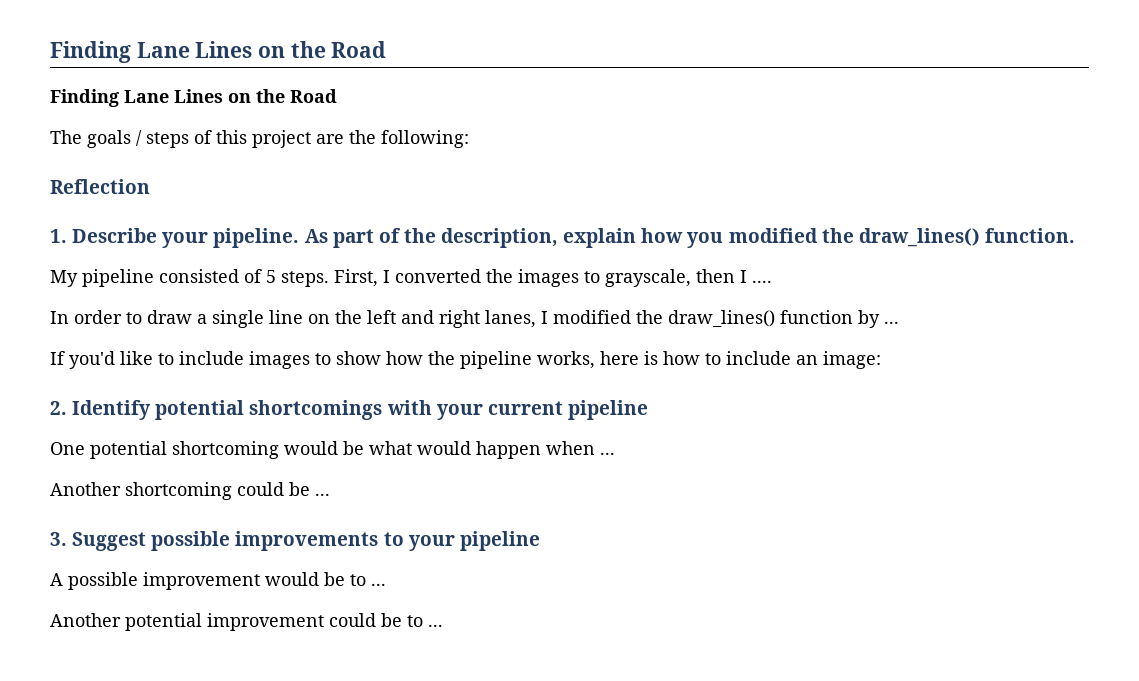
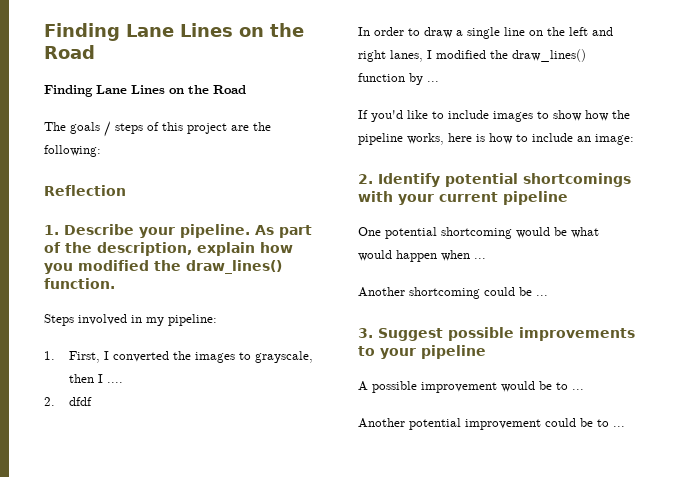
- My pipeline consisted of 5 steps. First, I converted the images to grayscale, then I ....
+ Steps involved in my pipeline:
+ 1. First, I converted the images to grayscale, then I ....
+ 2. dfdf

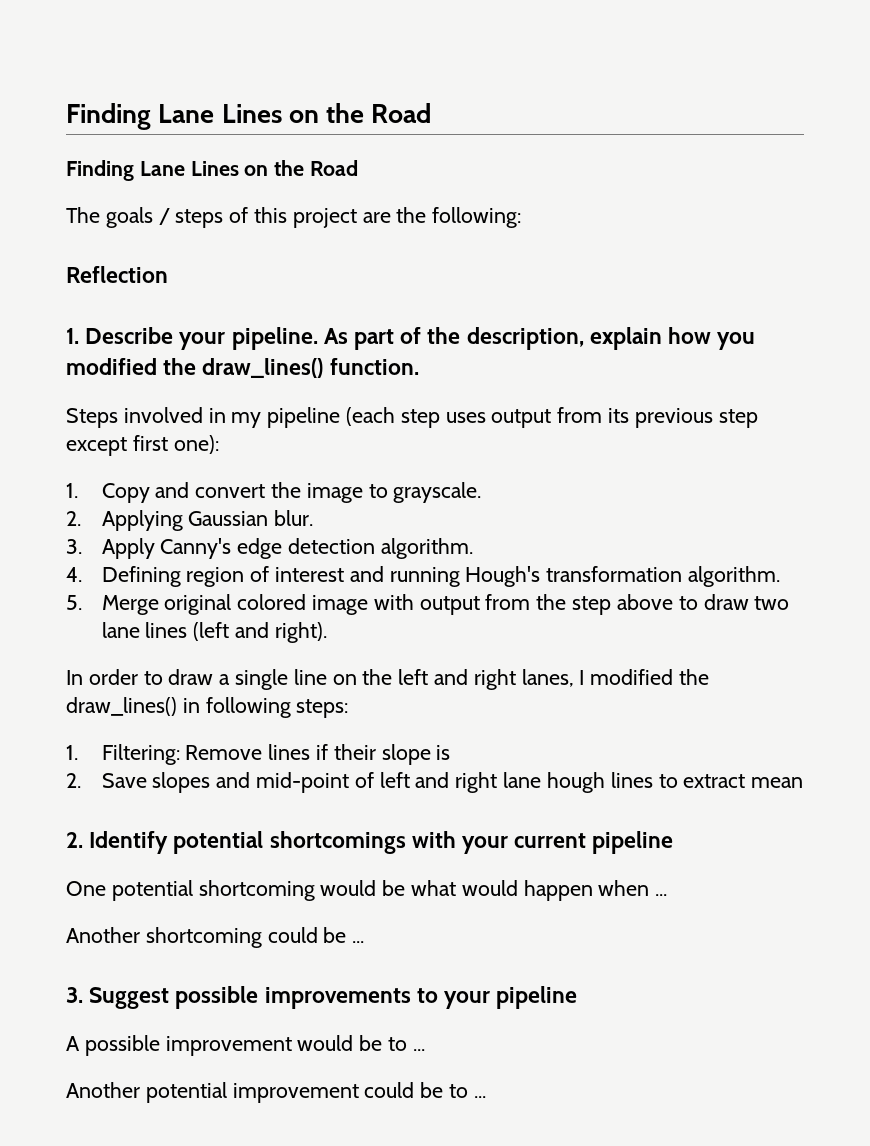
- Steps involved in my pipeline:
- 1. First, I converted the images to grayscale, then I ....
- 2. dfdf
+ Steps involved in my pipeline (each step uses output from its previous step except first one):
+ 1. Copy and convert the image to grayscale.
+ 2. Applying Gaussian blur.
+ 3. Apply Canny's edge detection algorithm.
+ 4. Defining region of interest and running Hough's transformation algorithm.
+ 5. Merge original colored image with output from the step above to draw two lane lines (left and right).
- In order to draw a single line on the left and right lanes, I modified the draw_lines() function by ...
- If you'd like to include images to show how the pipeline works, here is how to include an image:
+ In order to draw a single line on the left and right lanes, I modified the draw_lines() in following steps:
+ 1. Filtering: Remove lines if their slope is
+ 2. Save slopes and mid-point of left and right lane hough lines to extract mean

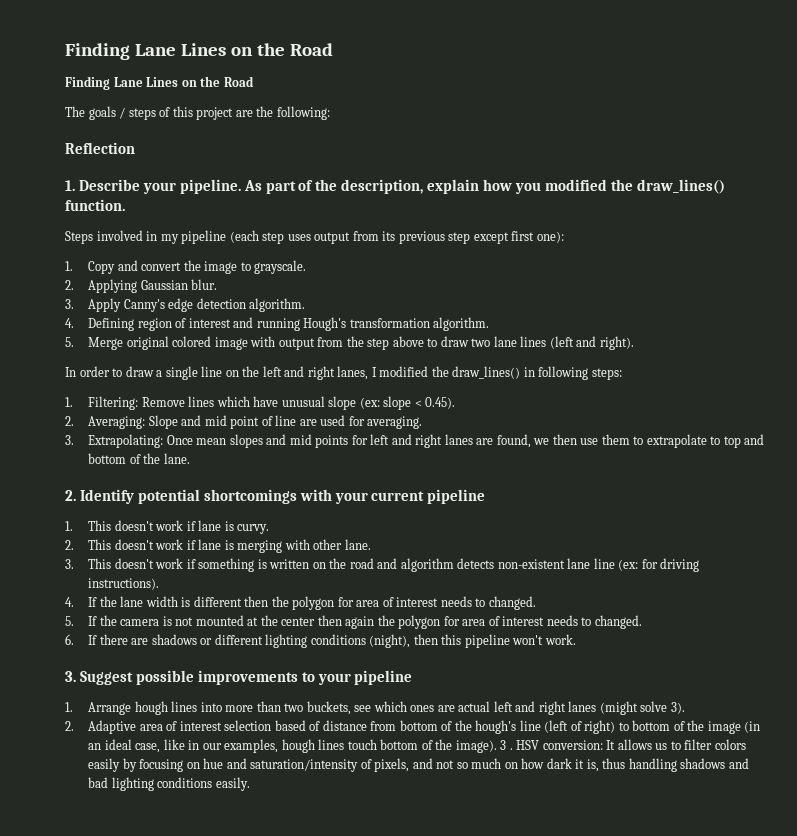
- 1. Filtering: Remove lines if their slope is
- 2. Save slopes and mid-point of left and right lane hough lines to extract mean
+ 1. Filtering: Remove lines which have unusual slope (ex: slope < 0.45).
+ 2. Averaging: Slope and mid point of line are used for averaging.
+ 3. Extrapolating: Once mean slopes and mid points for left and right lanes are found, we then use them to extrapolate to top and bottom of the lane.
- One potential shortcoming would be what would happen when ...
- Another shortcoming could be ...
+ 1. This doesn't work if lane is curvy.
+ 2. This doesn't work if lane is merging with other lane.
+ 3. This doesn't work if something is written on the road and algorithm detects non-existent lane line (ex: for driving instructions).
+ 4. If the lane width is different then the polygon for area of interest needs to changed.
+ 5. If the camera is not mounted at the center then again the polygon for area of interest needs to changed.
+ 6. If there are shadows or different lighting conditions (night), then this pipeline won't work.
- A possible improvement would be to ...
- Another potential improvement could be to ...
+ 1. Arrange hough lines into more than two buckets, see which ones are actual left and right lanes (might solve 3).
+ 2. Adaptive area of interest selection based of distance from bottom of the hough's line (left of right) to bottom of the image (in an ideal case, like in our examples, hough lines touch bottom of the image). 3 . HSV conversion: It allows us to filter colors easily by focusing on hue and saturation/intensity of pixels, and not so much on how dark it is, thus handling shadows and bad lighting conditions easily.

